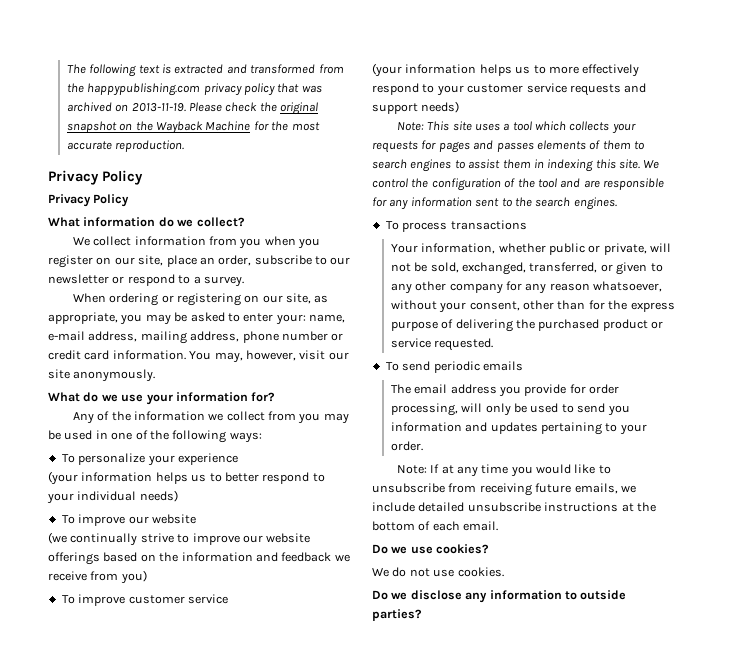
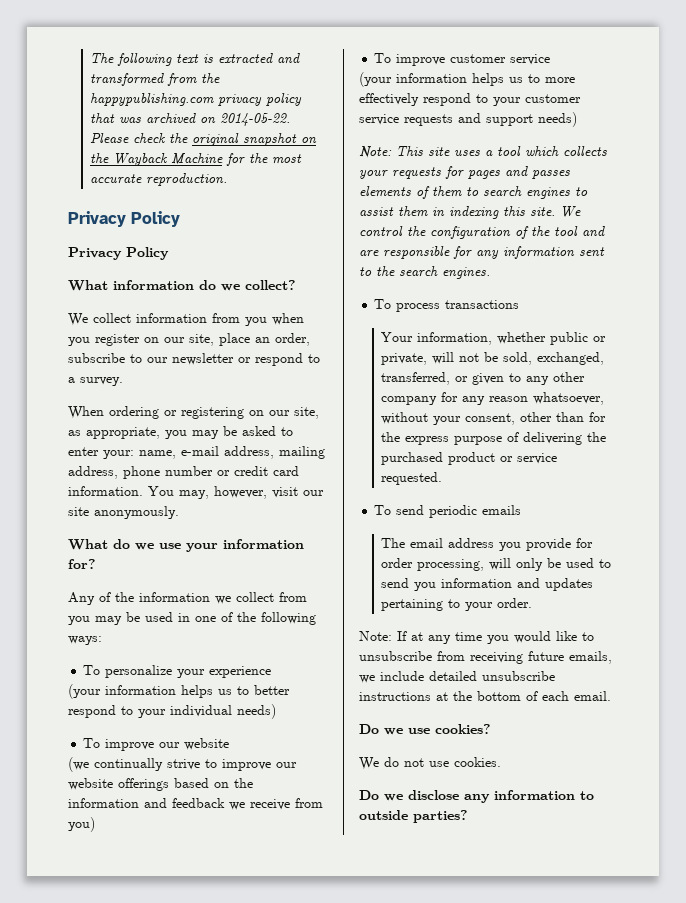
- The following text is extracted and transformed from the happypublishing.com privacy policy that was archived on 2013-11-19.
+ The following text is extracted and transformed from the happypublishing.com privacy policy that was archived on 2014-05-22.

